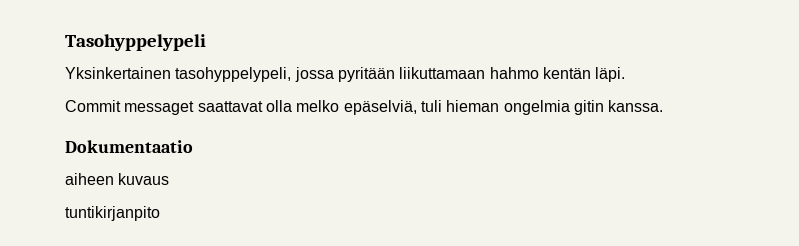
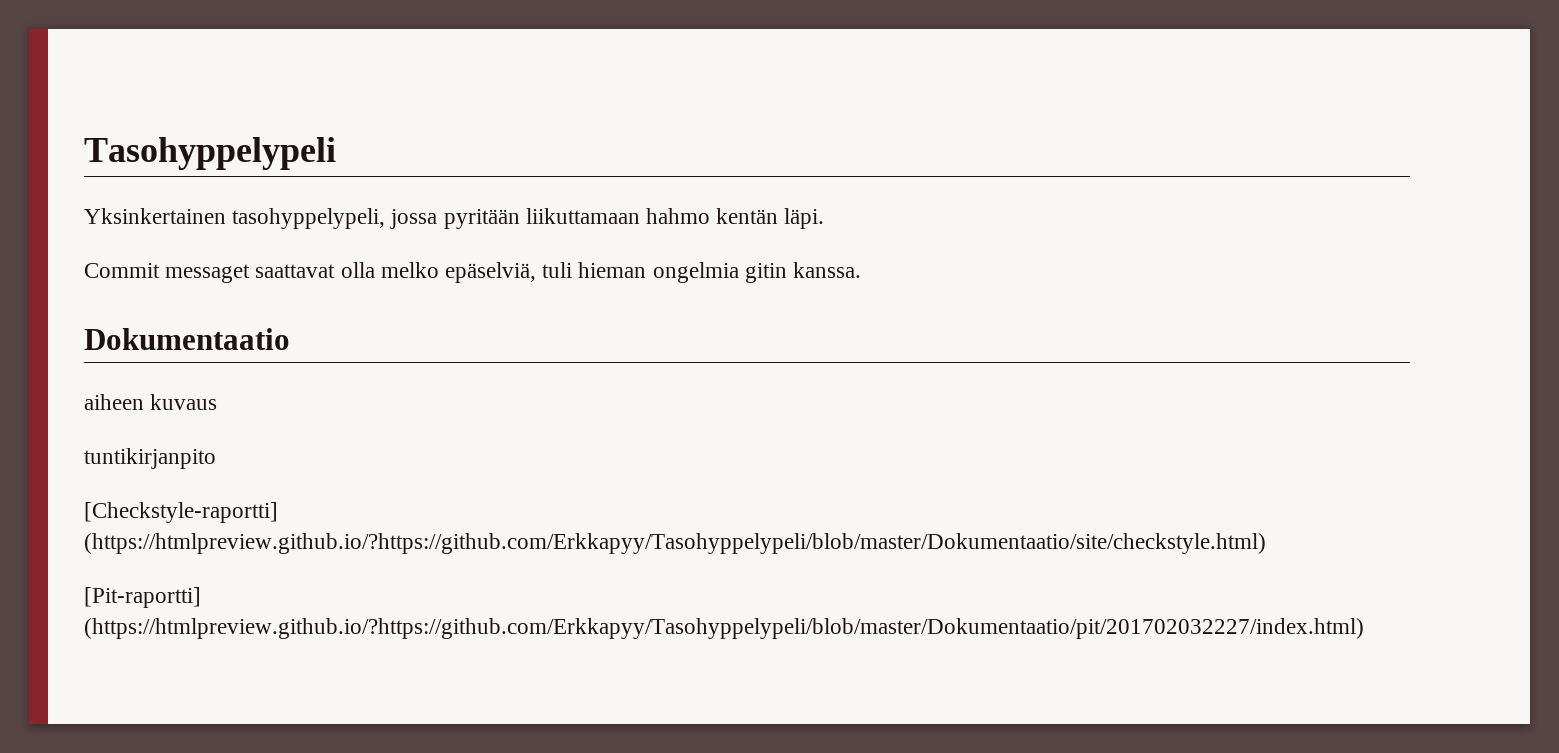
+ [Checkstyle-raportti] (https://htmlpreview.github.io/?https://github.com/Erkkapyy/Tasohyppelypeli/blob/master/Dokumentaatio/site/checkstyle.html)
+ [Pit-raportti] (https://htmlpreview.github.io/?https://github.com/Erkkapyy/Tasohyppelypeli/blob/master/Dokumentaatio/pit/201702032227/index.html)

